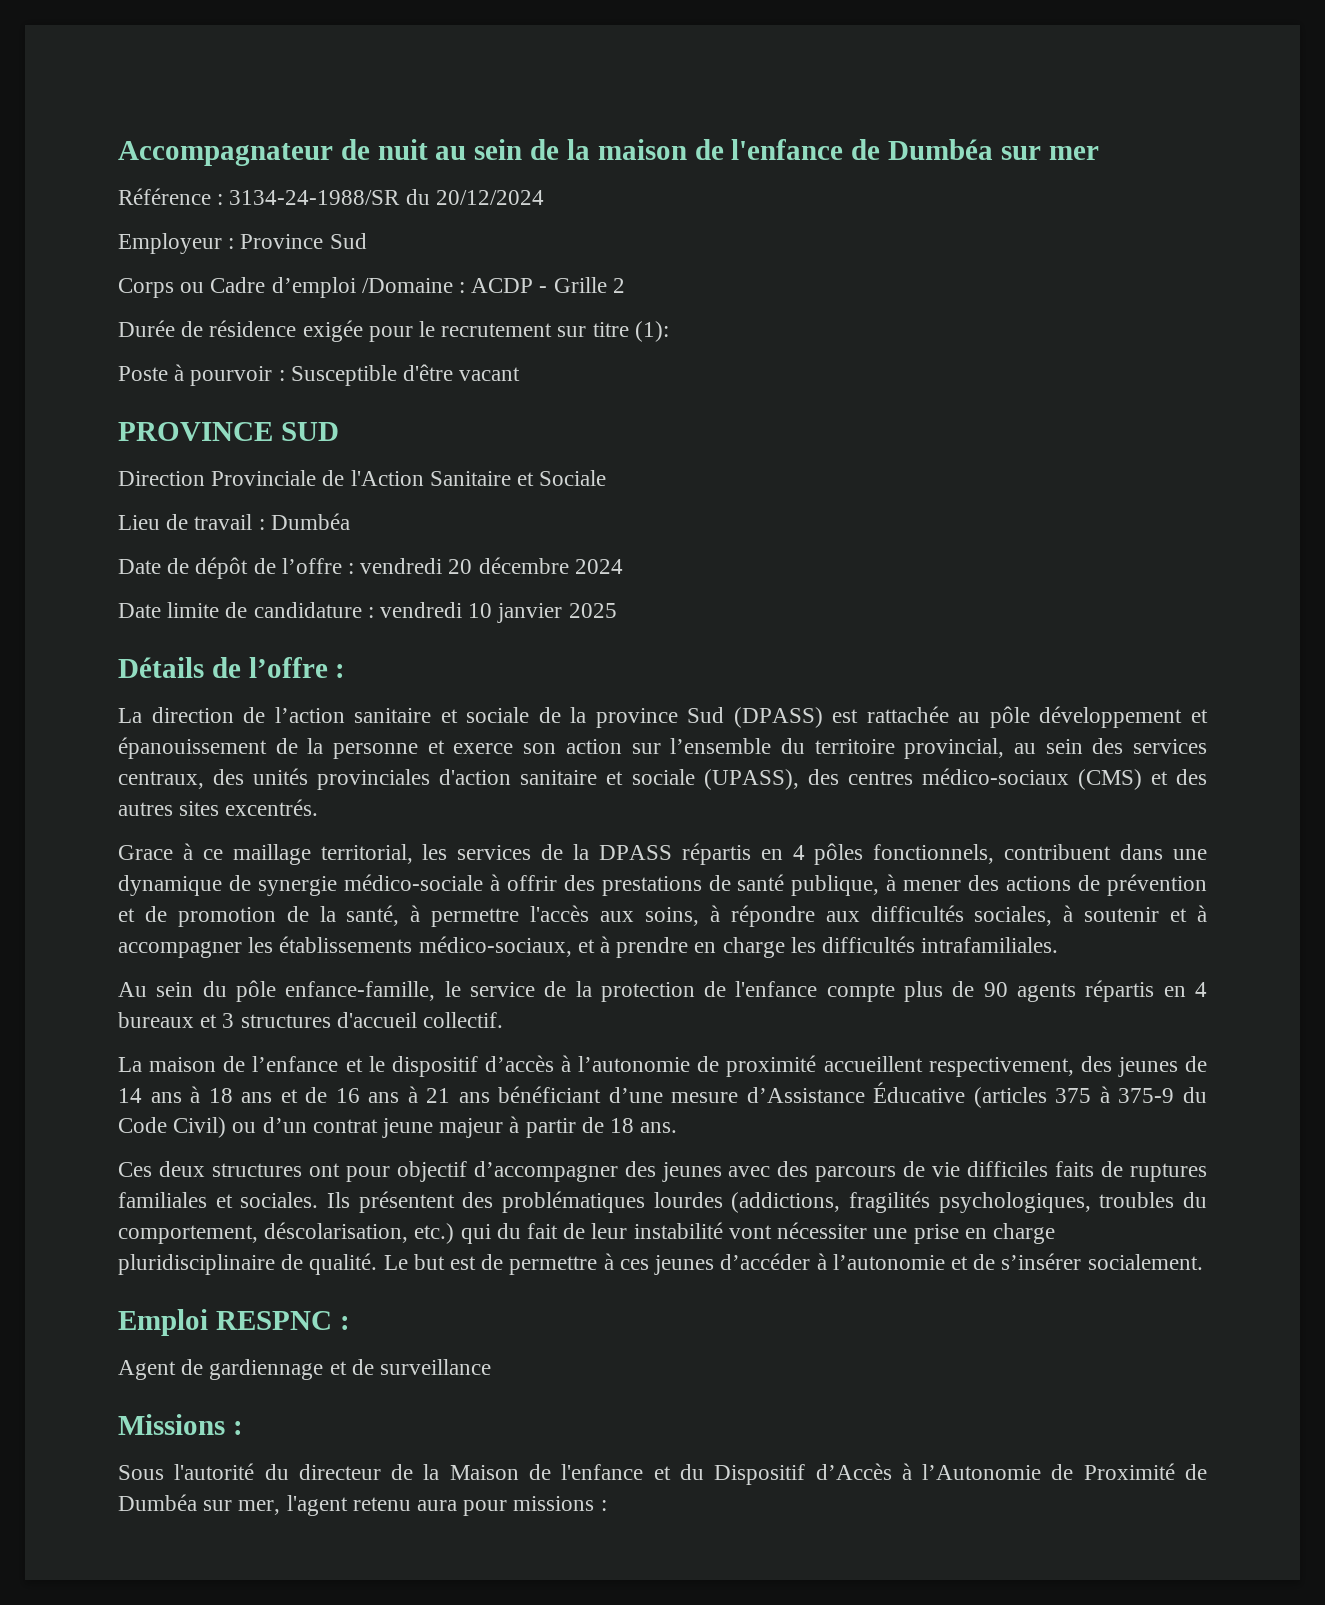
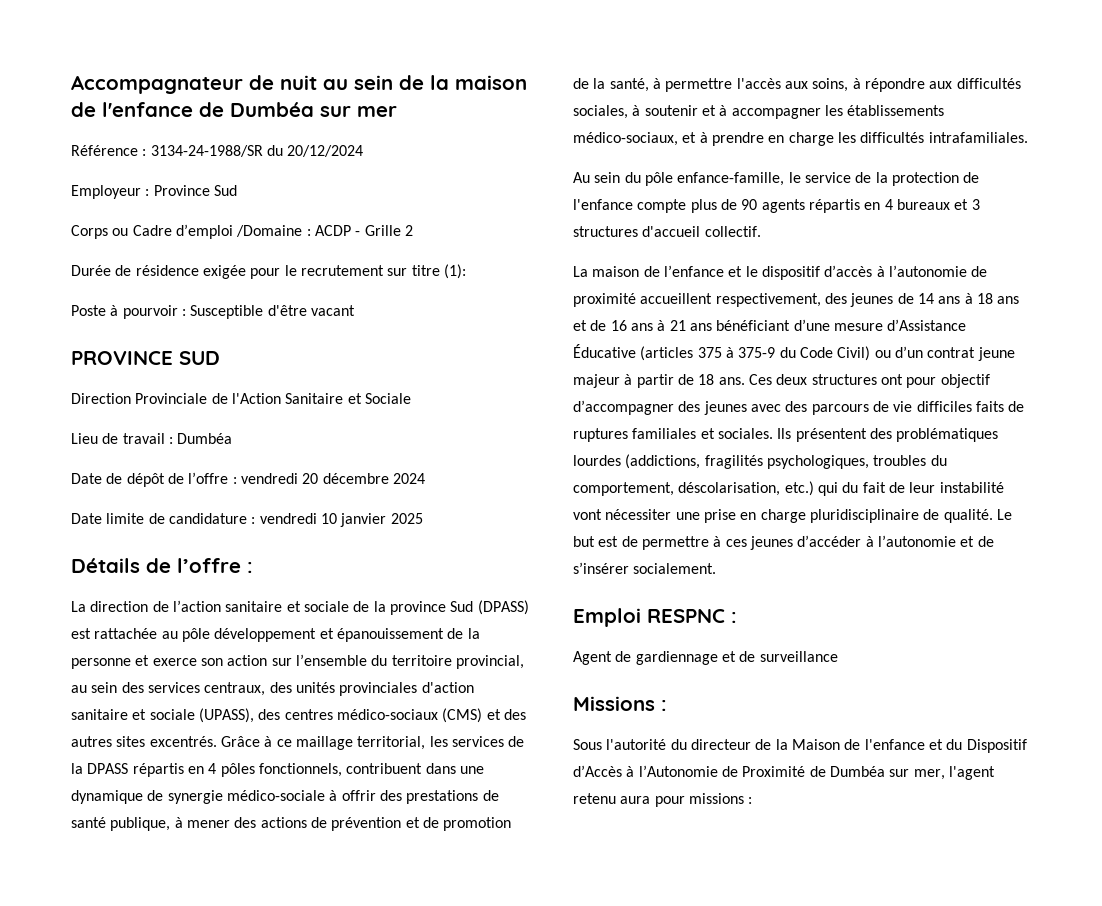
- La direction de l’action sanitaire et sociale de la province Sud (DPASS) est rattachée au pôle développement et épanouissement de la personne et exerce son action sur l’ensemble du territoire provincial, au sein des services centraux, des unités provinciales d'action sanitaire et sociale (UPASS), des centres médico-sociaux (CMS) et des autres sites excentrés.
- Grace à ce maillage territorial, les services de la DPASS répartis en 4 pôles fonctionnels, contribuent dans une dynamique de synergie médico-sociale à offrir des prestations de santé publique, à mener des actions de prévention et de promotion de la santé, à permettre l'accès aux soins, à répondre aux difficultés sociales, à soutenir et à accompagner les établissements médico-sociaux, et à prendre en charge les difficultés intrafamiliales.
+ La direction de l’action sanitaire et sociale de la province Sud (DPASS) est rattachée au pôle développement et épanouissement de la personne et exerce son action sur l’ensemble du territoire provincial, au sein des services centraux, des unités provinciales d'action sanitaire et sociale (UPASS), des centres médico-sociaux (CMS) et des autres sites excentrés. Grâce à ce maillage territorial, les services de la DPASS répartis en 4 pôles fonctionnels, contribuent dans une dynamique de synergie médico-sociale à offrir des prestations de santé publique, à mener des actions de prévention et de promotion de la santé, à permettre l'accès aux soins, à répondre aux difficultés sociales, à soutenir et à accompagner les établissements médico-sociaux, et à prendre en charge les difficultés intrafamiliales.
- La maison de l’enfance et le dispositif d’accès à l’autonomie de proximité accueillent respectivement, des jeunes de 14 ans à 18 ans et de 16 ans à 21 ans bénéficiant d’une mesure d’Assistance Éducative (articles 375 à 375-9 du Code Civil) ou d’un contrat jeune majeur à partir de 18 ans.
- Ces deux structures ont pour objectif d’accompagner des jeunes avec des parcours de vie difficiles faits de ruptures familiales et sociales.
+ La maison de l’enfance et le dispositif d’accès à l’autonomie de proximité accueillent respectivement, des jeunes de 14 ans à 18 ans et de 16 ans à 21 ans bénéficiant d’une mesure d’Assistance Éducative (articles 375 à 375-9 du Code Civil) ou d’un contrat jeune majeur à partir de 18 ans. Ces deux structures ont pour objectif d’accompagner des jeunes avec des parcours de vie difficiles faits de ruptures familiales et sociales.

